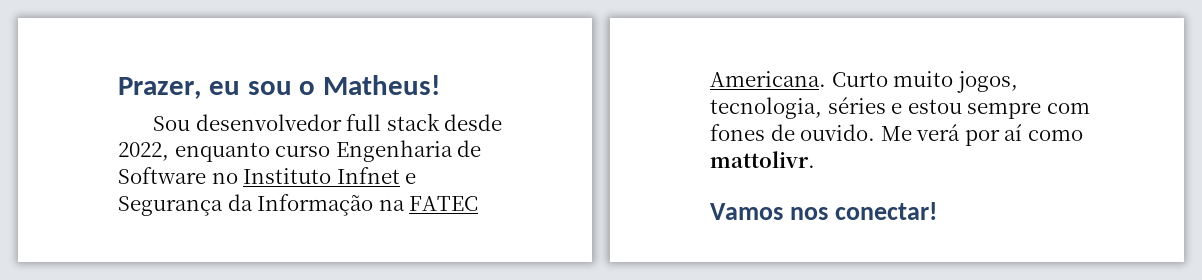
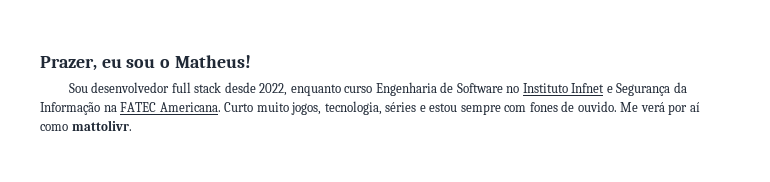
- Vamos nos conectar!

